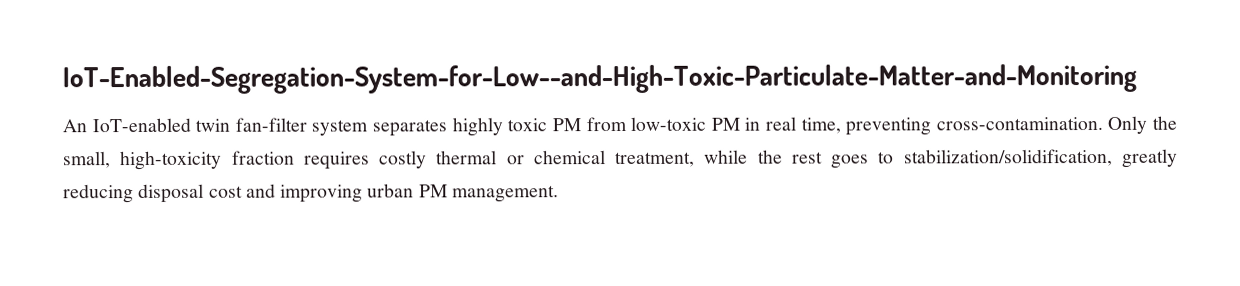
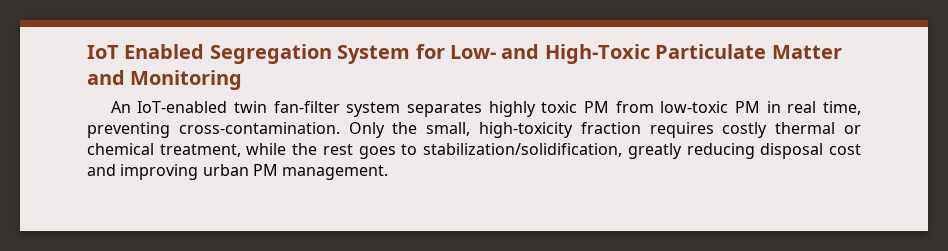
- IoT-Enabled-Segregation-System-for-Low--and-High-Toxic-Particulate-Matter-and-Monitoring
+ IoT Enabled Segregation System for Low- and High-Toxic Particulate Matter and Monitoring

